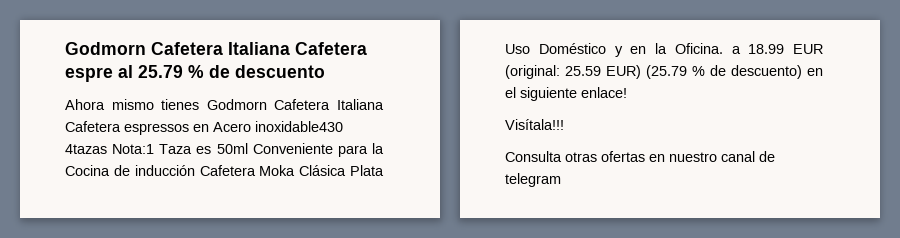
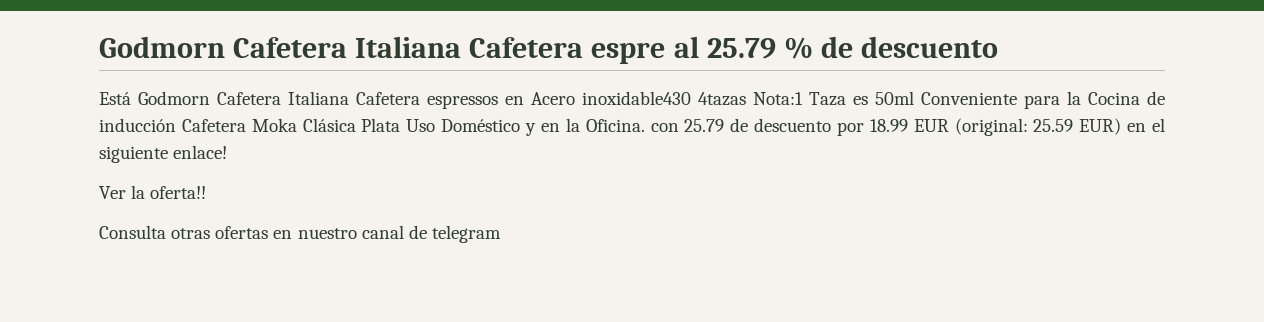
- Ahora mismo tienes Godmorn Cafetera Italiana Cafetera espressos en Acero inoxidable430 4tazas Nota:1 Taza es 50ml Conveniente para la Cocina de inducción Cafetera Moka Clásica Plata Uso Doméstico y en la Oficina. a 18.99 EUR (original: 25.59 EUR) (25.79 % de descuento) en el siguiente enlace!
+ Está Godmorn Cafetera Italiana Cafetera espressos en Acero inoxidable430 4tazas Nota:1 Taza es 50ml Conveniente para la Cocina de inducción Cafetera Moka Clásica Plata Uso Doméstico y en la Oficina. con 25.79 de descuento por 18.99 EUR (original: 25.59 EUR) en el siguiente enlace!
- Visítala!!!
+ Ver la oferta!!

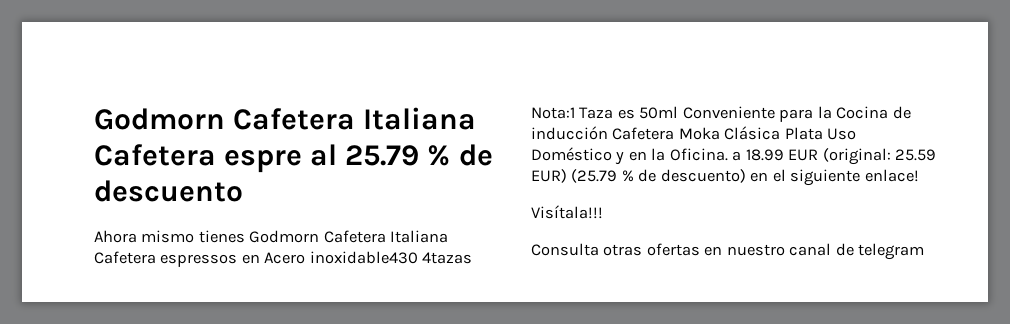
- Está Godmorn Cafetera Italiana Cafetera espressos en Acero inoxidable430 4tazas Nota:1 Taza es 50ml Conveniente para la Cocina de inducción Cafetera Moka Clásica Plata Uso Doméstico y en la Oficina. con 25.79 de descuento por 18.99 EUR (original: 25.59 EUR) en el siguiente enlace!
+ Ahora mismo tienes Godmorn Cafetera Italiana Cafetera espressos en Acero inoxidable430 4tazas Nota:1 Taza es 50ml Conveniente para la Cocina de inducción Cafetera Moka Clásica Plata Uso Doméstico y en la Oficina. a 18.99 EUR (original: 25.59 EUR) (25.79 % de descuento) en el siguiente enlace!
- Ver la oferta!!
+ Visítala!!!

